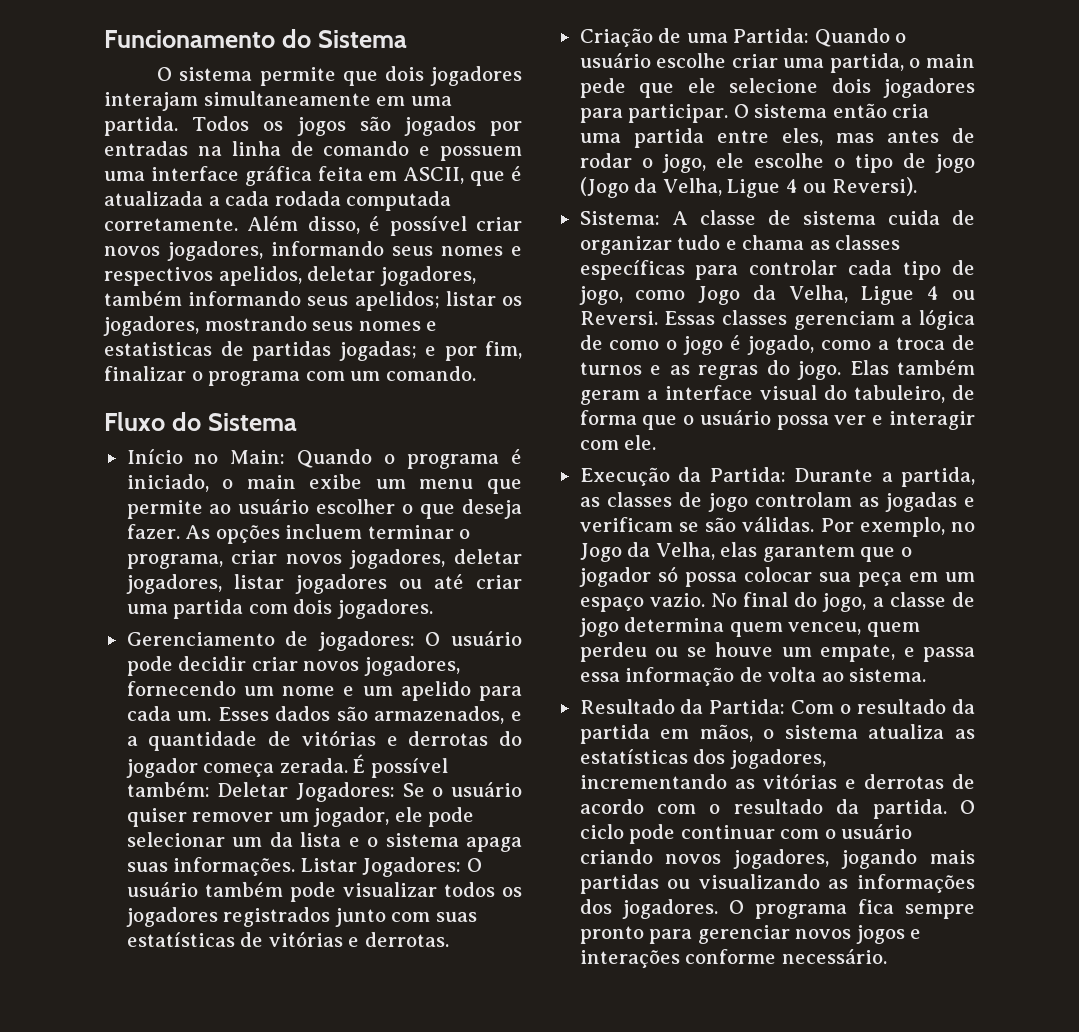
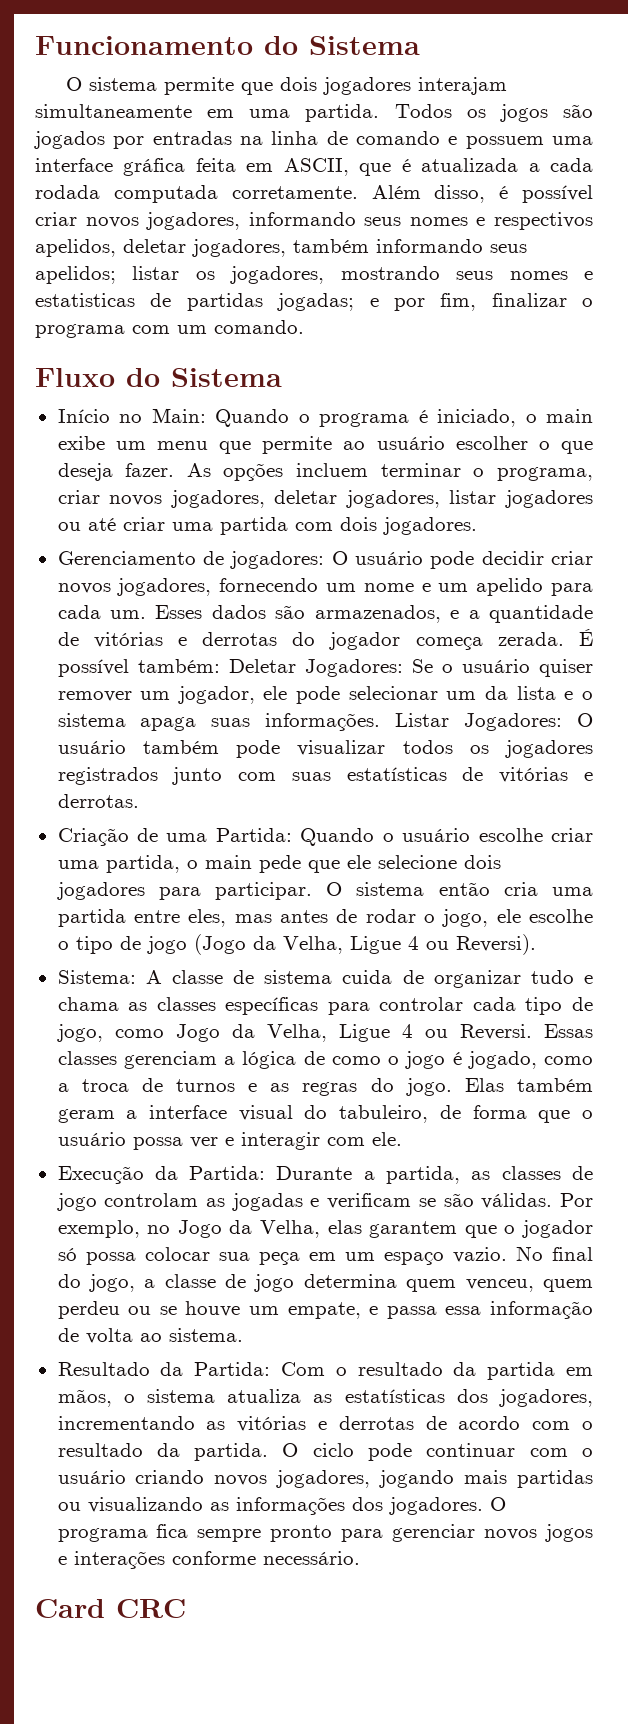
+ Card CRC

